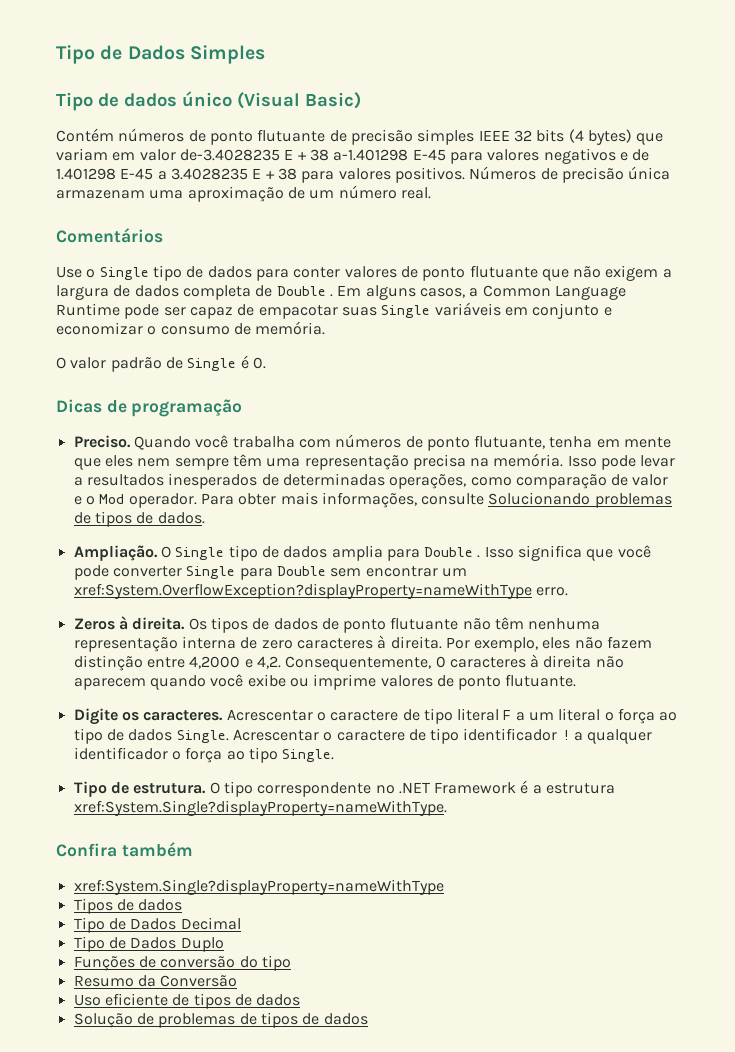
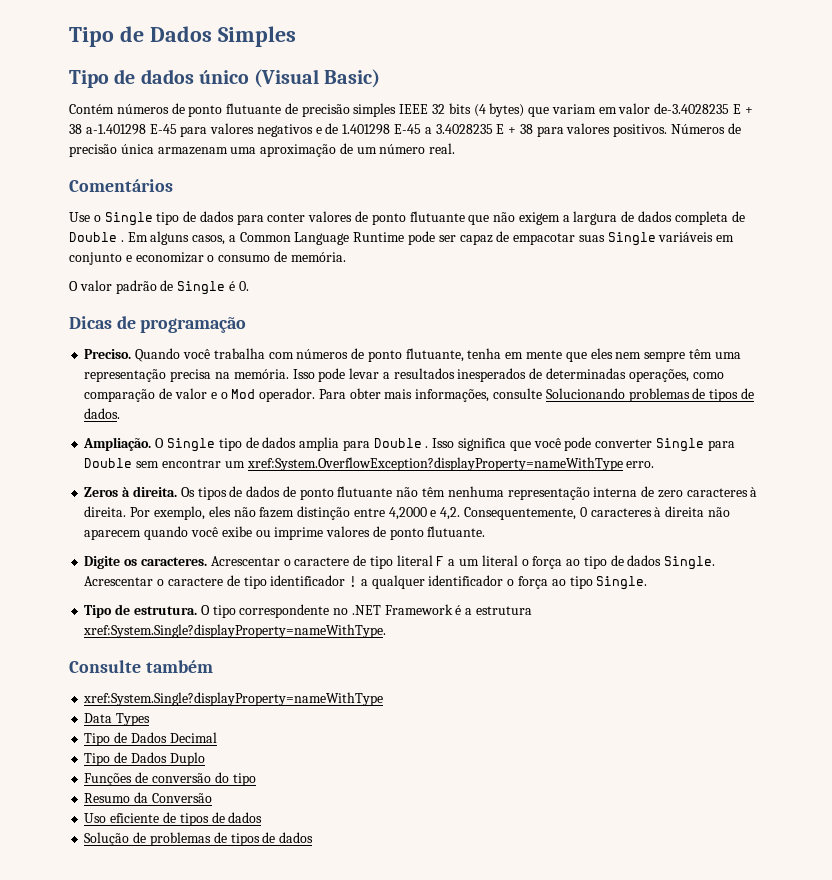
- Confira também
+ Consulte também
- Tipos de dados
+ Data Types

